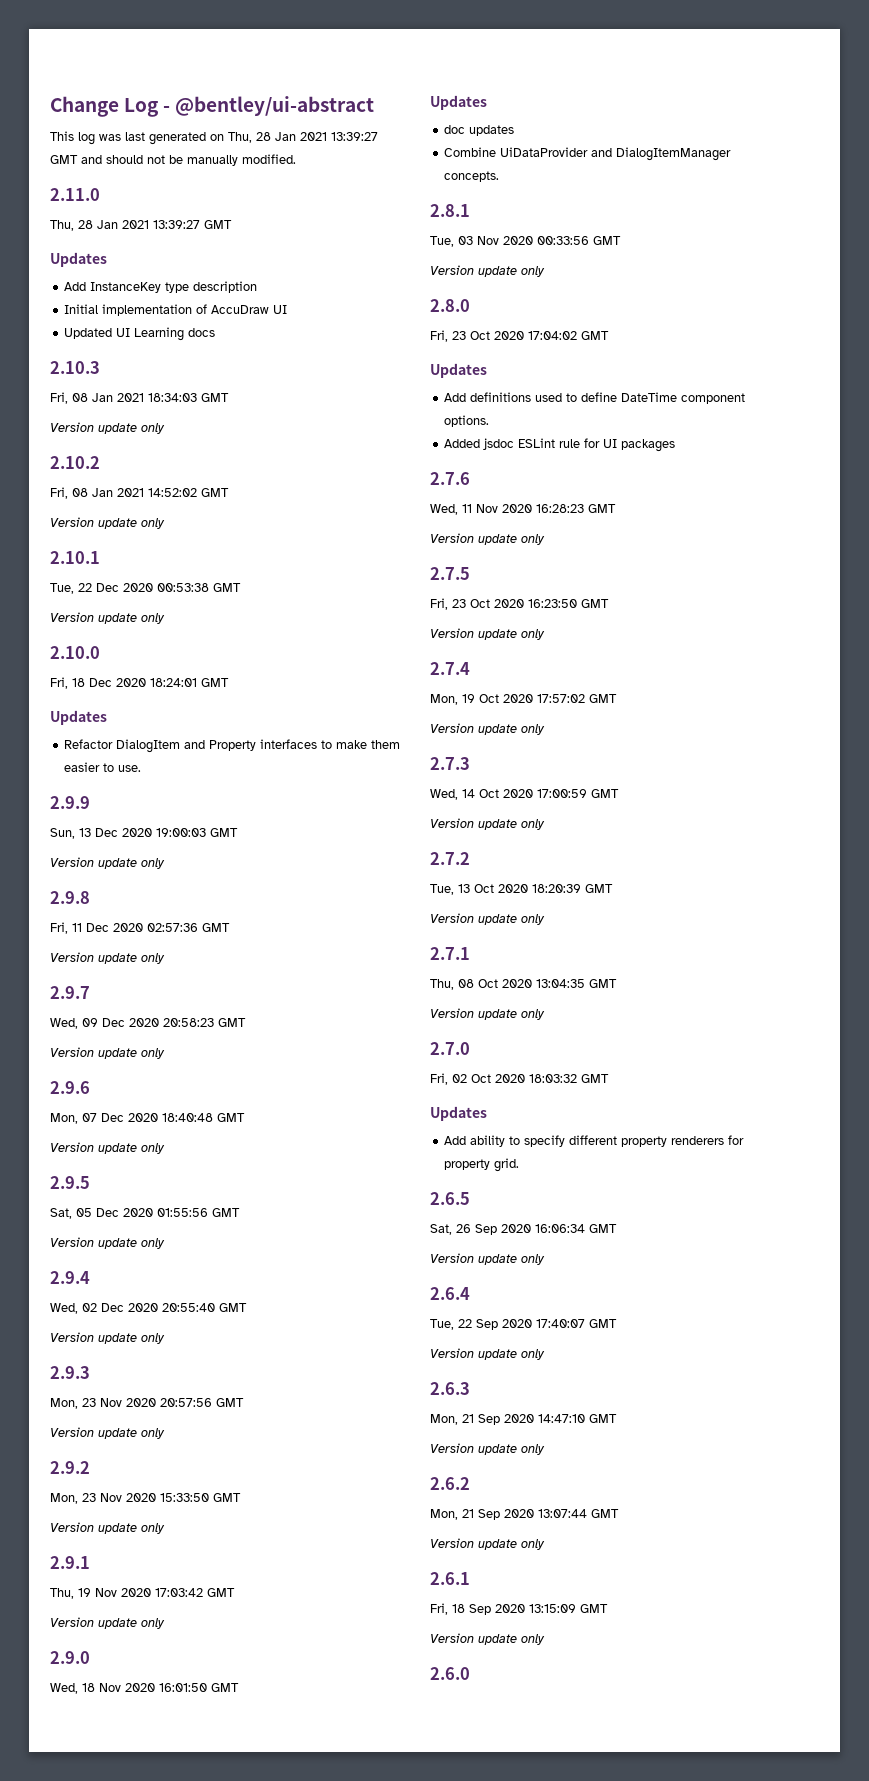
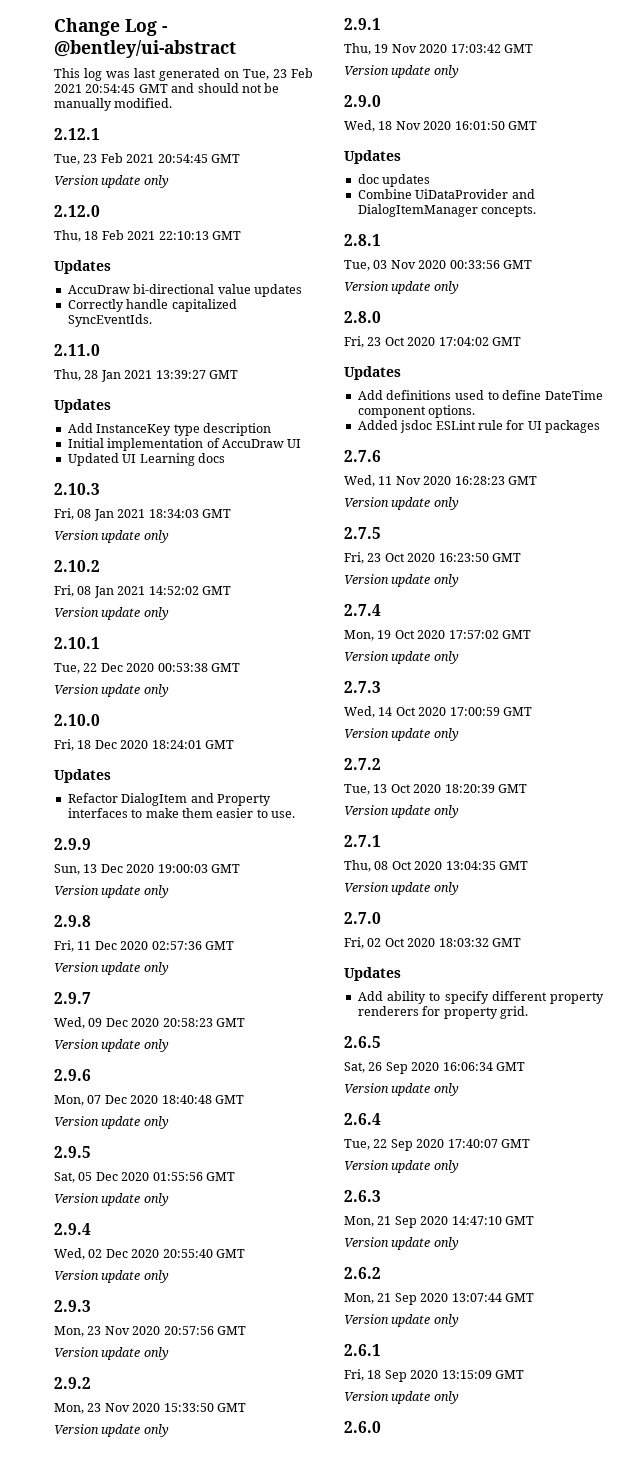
- This log was last generated on Thu, 28 Jan 2021 13:39:27 GMT and should not be manually modified.
+ This log was last generated on Tue, 23 Feb 2021 20:54:45 GMT and should not be manually modified.
+ 2.12.1
+ Tue, 23 Feb 2021 20:54:45 GMT
+ Version update only
+ 2.12.0
+ Thu, 18 Feb 2021 22:10:13 GMT
+ Updates
+ AccuDraw bi-directional value updates
+ Correctly handle capitalized SyncEventIds.

